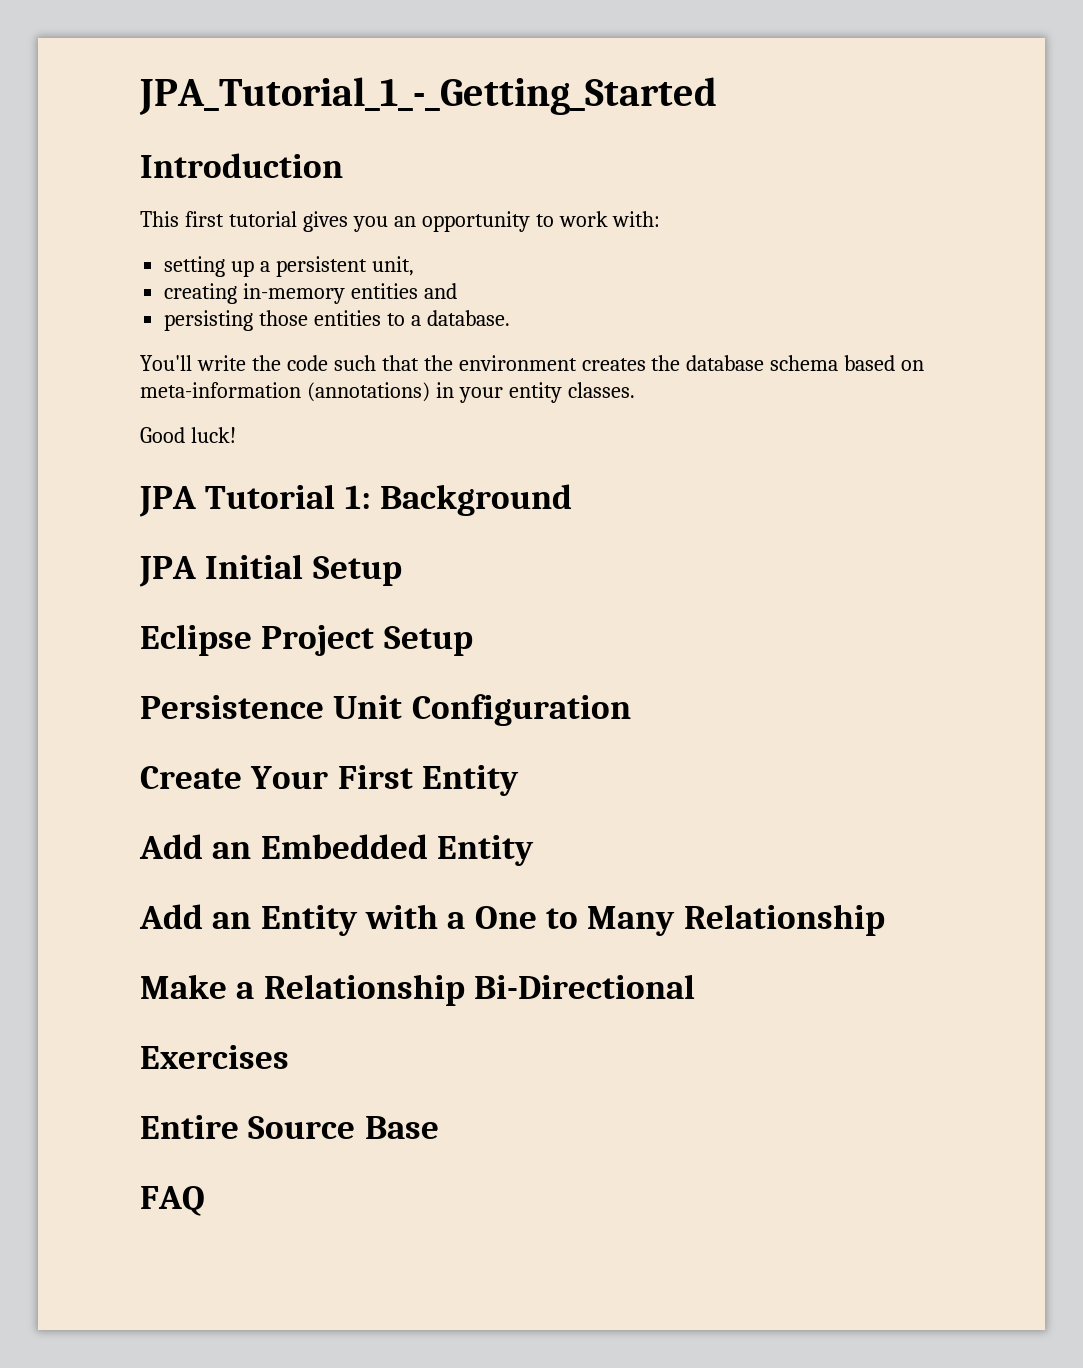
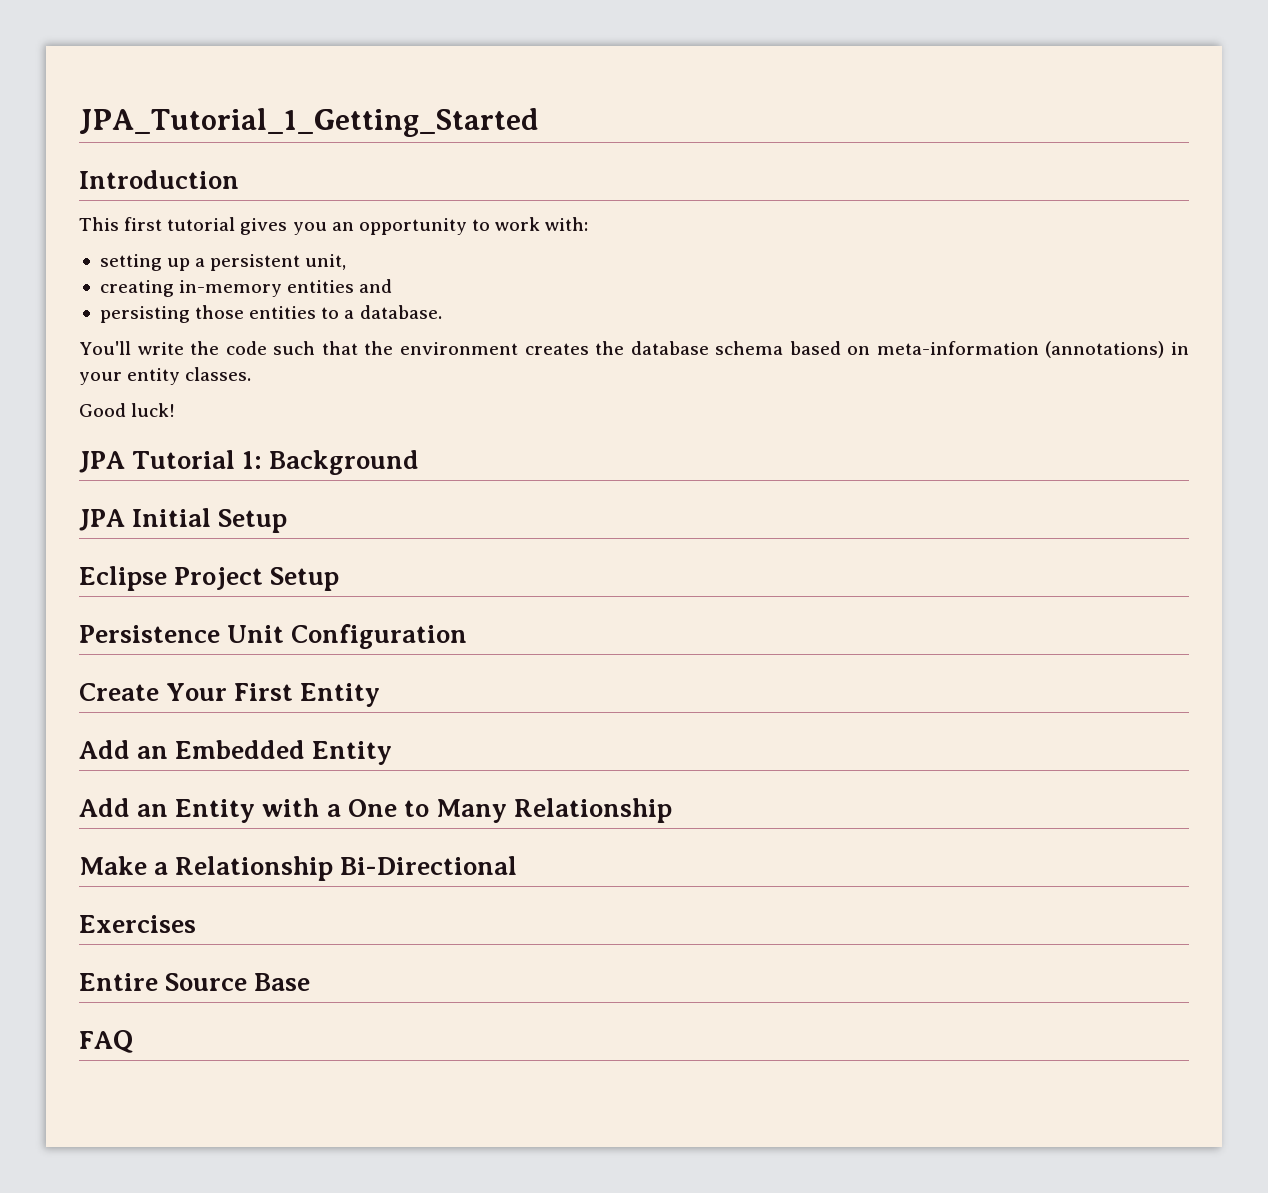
- JPA_Tutorial_1_-_Getting_Started
+ JPA_Tutorial_1_Getting_Started

